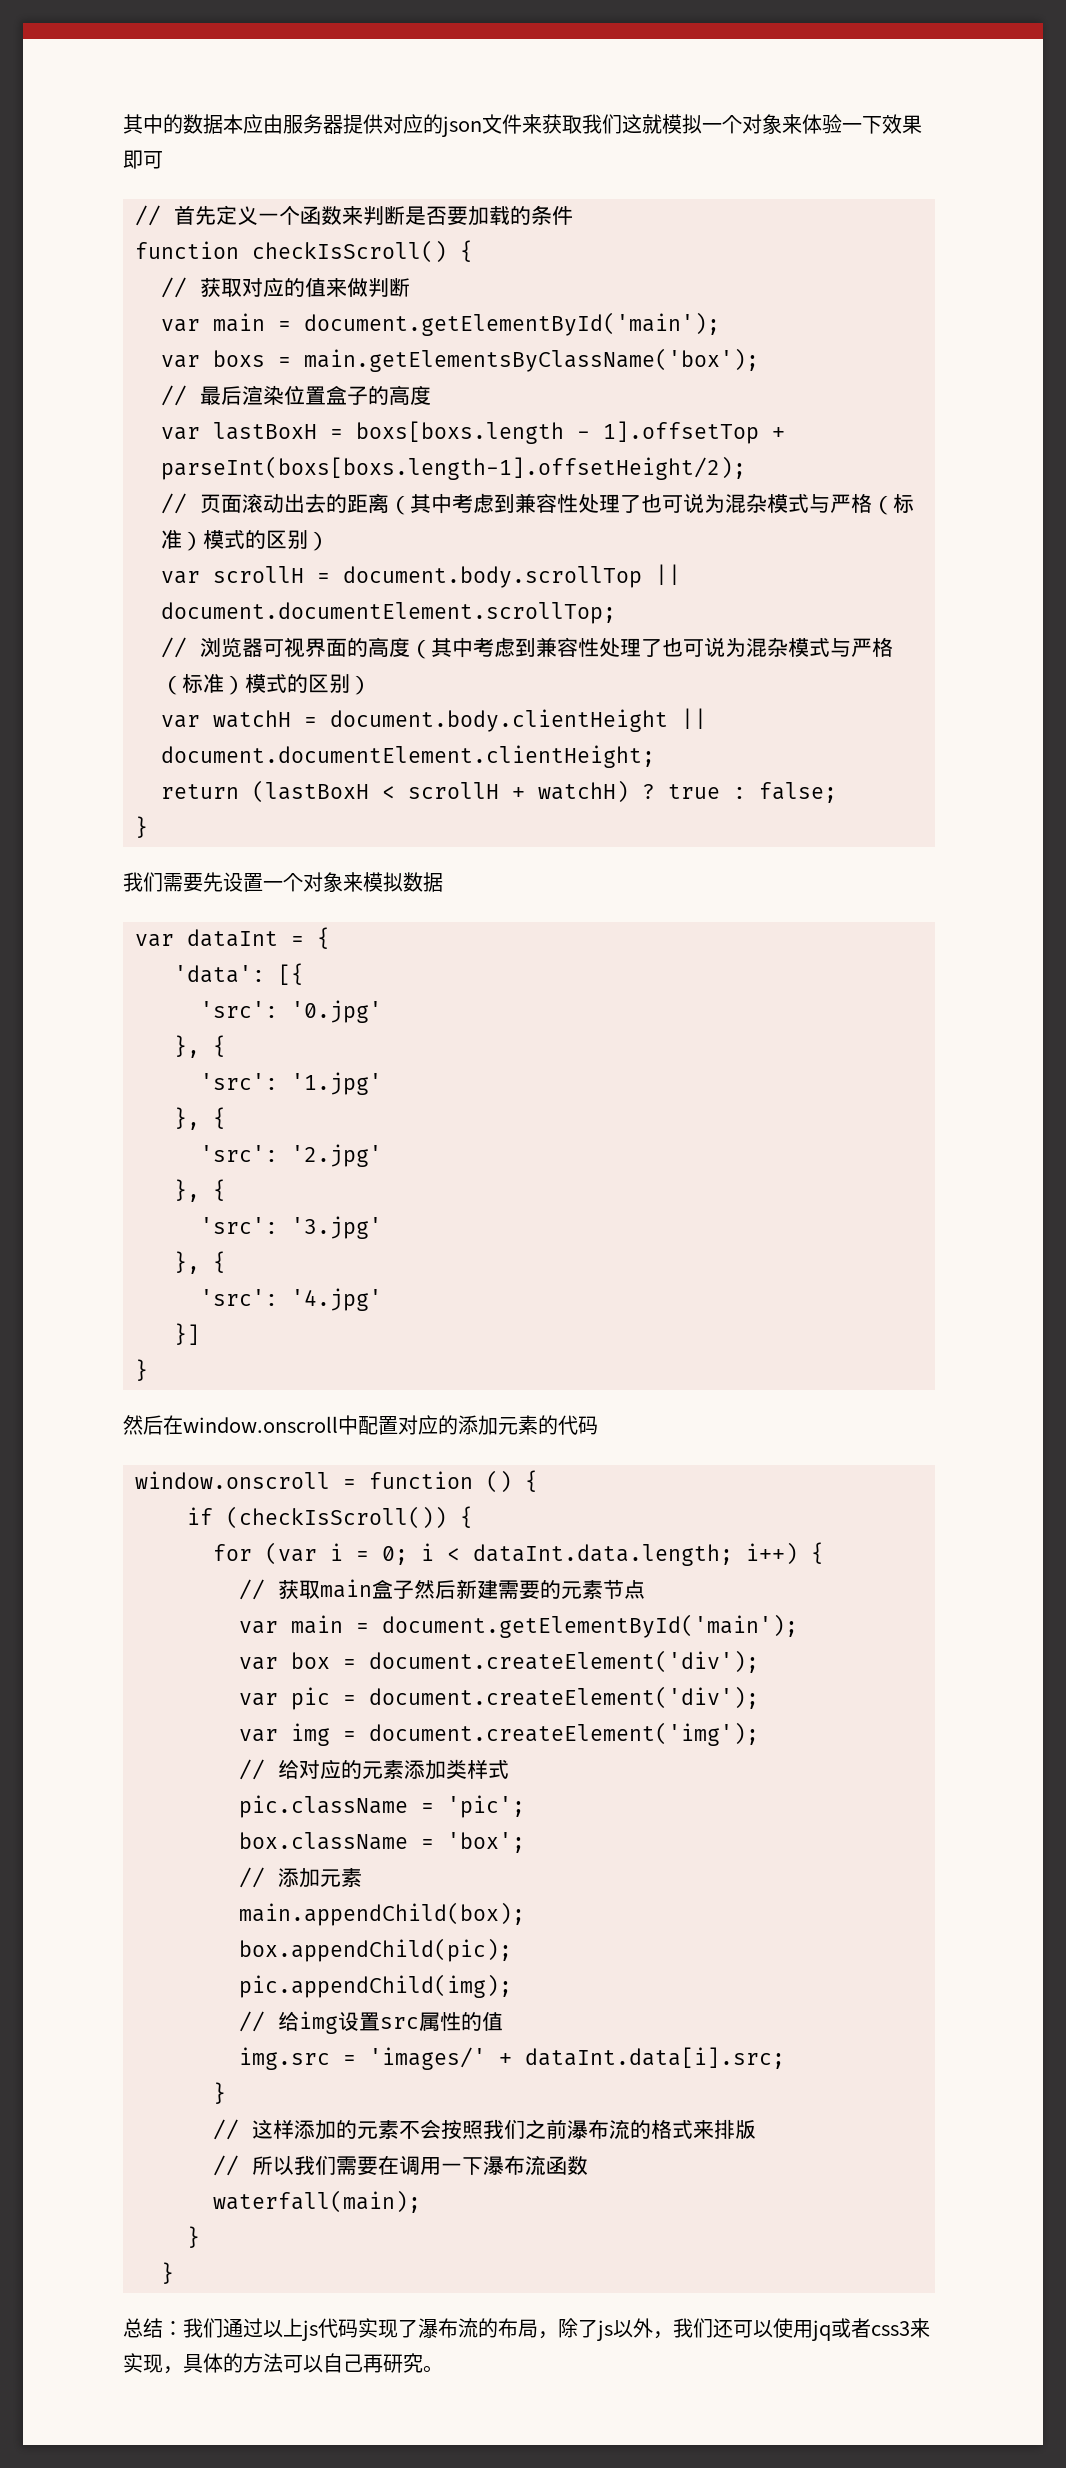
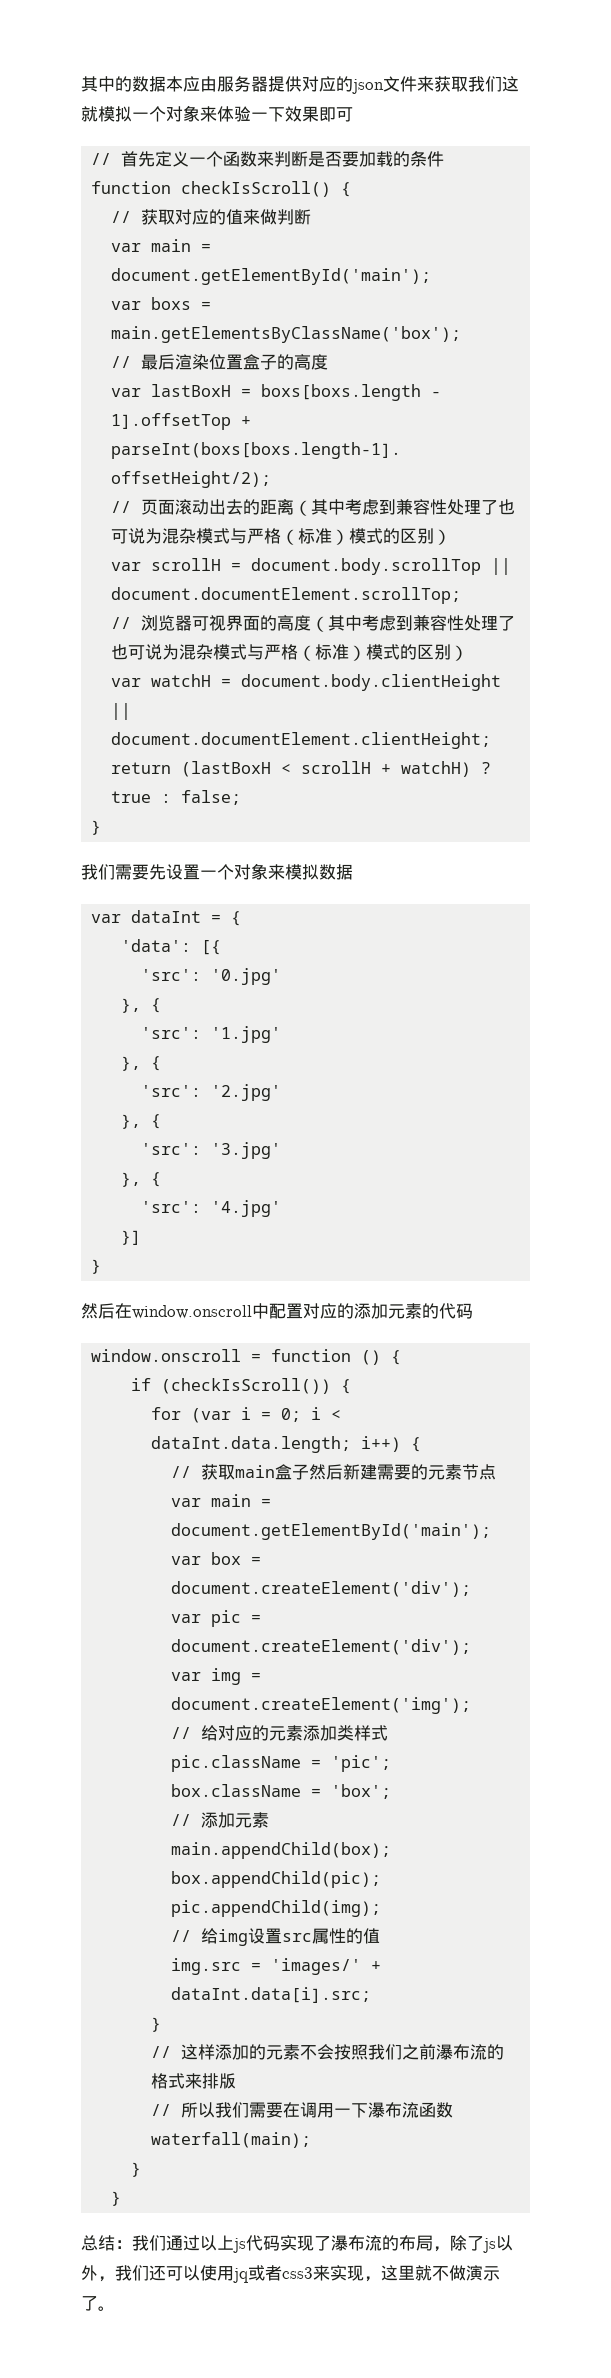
- 总结：我们通过以上js代码实现了瀑布流的布局，除了js以外，我们还可以使用jq或者css3来实现，具体的方法可以自己再研究。
+ 总结：我们通过以上js代码实现了瀑布流的布局，除了js以外，我们还可以使用jq或者css3来实现，这里就不做演示了。

